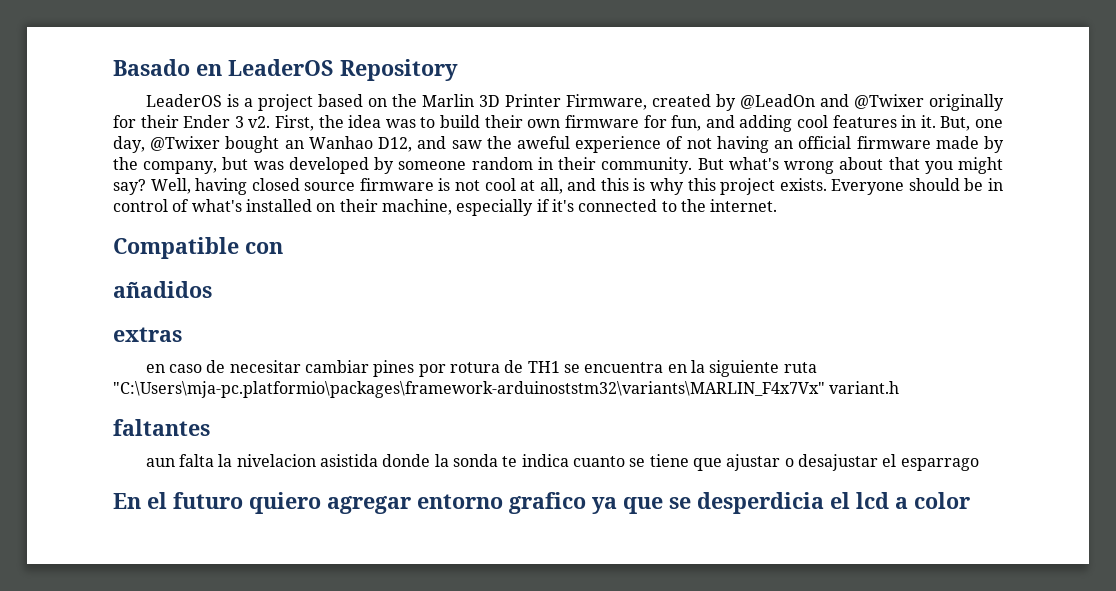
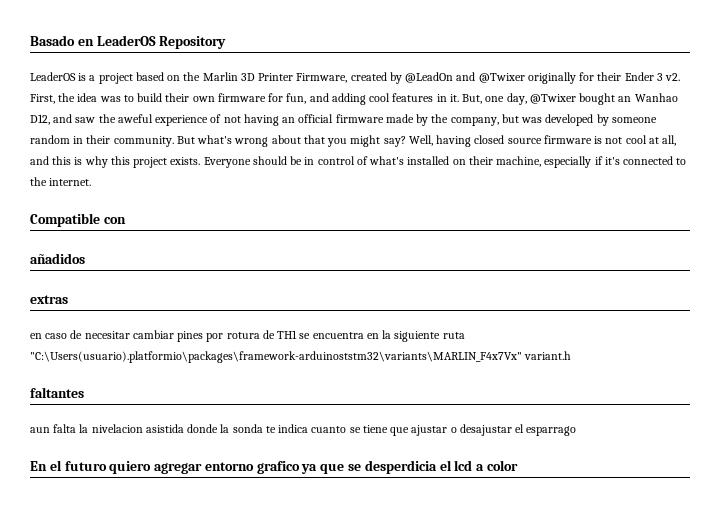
- en caso de necesitar cambiar pines por rotura de TH1 se encuentra en la siguiente ruta "C:\Users\mja-pc.platformio\packages\framework-arduinoststm32\variants\MARLIN_F4x7Vx" variant.h
+ en caso de necesitar cambiar pines por rotura de TH1 se encuentra en la siguiente ruta "C:\Users(usuario).platformio\packages\framework-arduinoststm32\variants\MARLIN_F4x7Vx" variant.h

